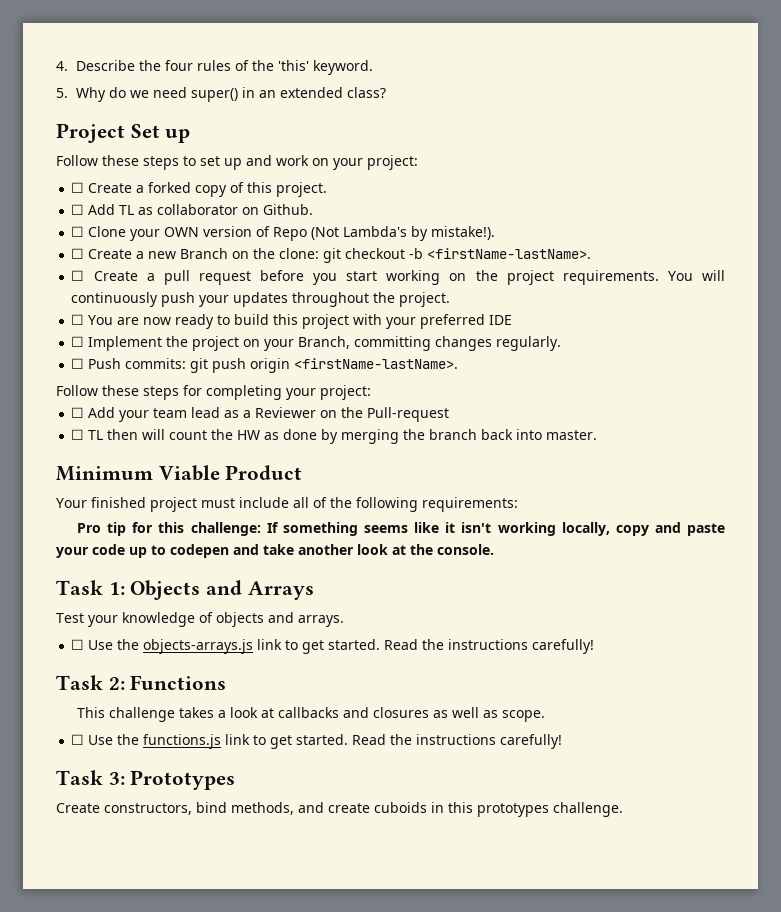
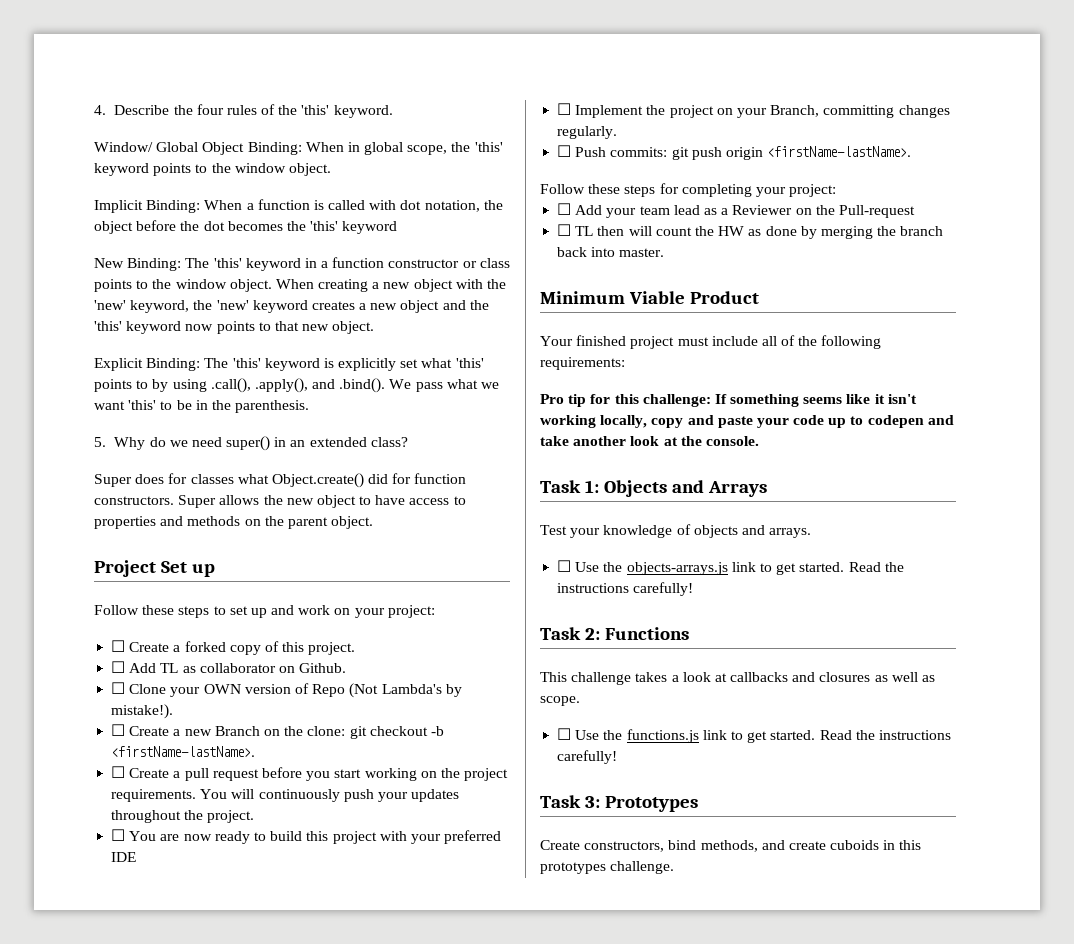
+ Window/ Global Object Binding: When in global scope, the 'this' keyword points to the window object.
+ Implicit Binding: When a function is called with dot notation, the object before the dot becomes the 'this' keyword
+ New Binding: The 'this' keyword in a function constructor or class points to the window object. When creating a new object with the 'new' keyword, the 'new' keyword creates a new object and the 'this' keyword now points to that new object.
+ Explicit Binding: The 'this' keyword is explicitly set what 'this' points to by using .call(), .apply(), and .bind(). We pass what we want 'this' to be in the parenthesis.
+ Super does for classes what Object.create() did for function constructors. Super allows the new object to have access to properties and methods on the parent object.

